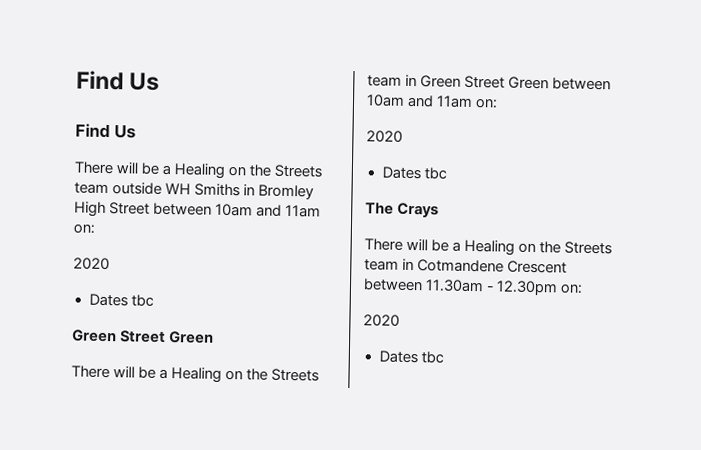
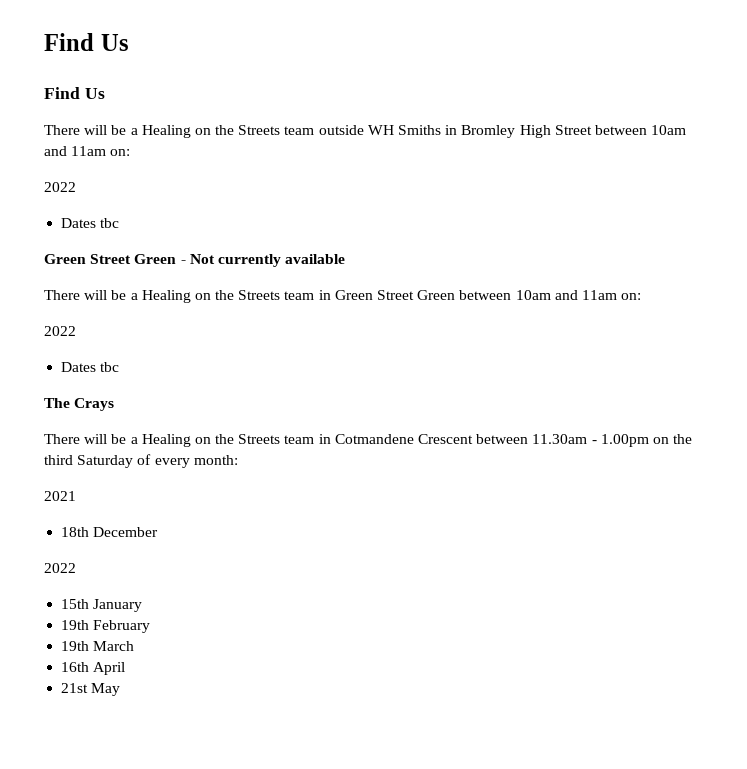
  There will be a Healing on the Streets team outside WH Smiths in Bromley High Street between 10am and 11am on:
- 2020
+ 2022
  Dates tbc
- Green Street Green
+ Green Street Green - Not currently available
  There will be a Healing on the Streets team in Green Street Green between 10am and 11am on:
- 2020
+ 2022
- There will be a Healing on the Streets team in Cotmandene Crescent between 11.30am - 12.30pm on:
- 2020
- Dates tbc
+ There will be a Healing on the Streets team in Cotmandene Crescent between 11.30am - 1.00pm on the third Saturday of every month:
+ 2021
+ 18th December
+ 2022
+ 15th January
+ 19th February
+ 19th March
+ 16th April
+ 21st May

